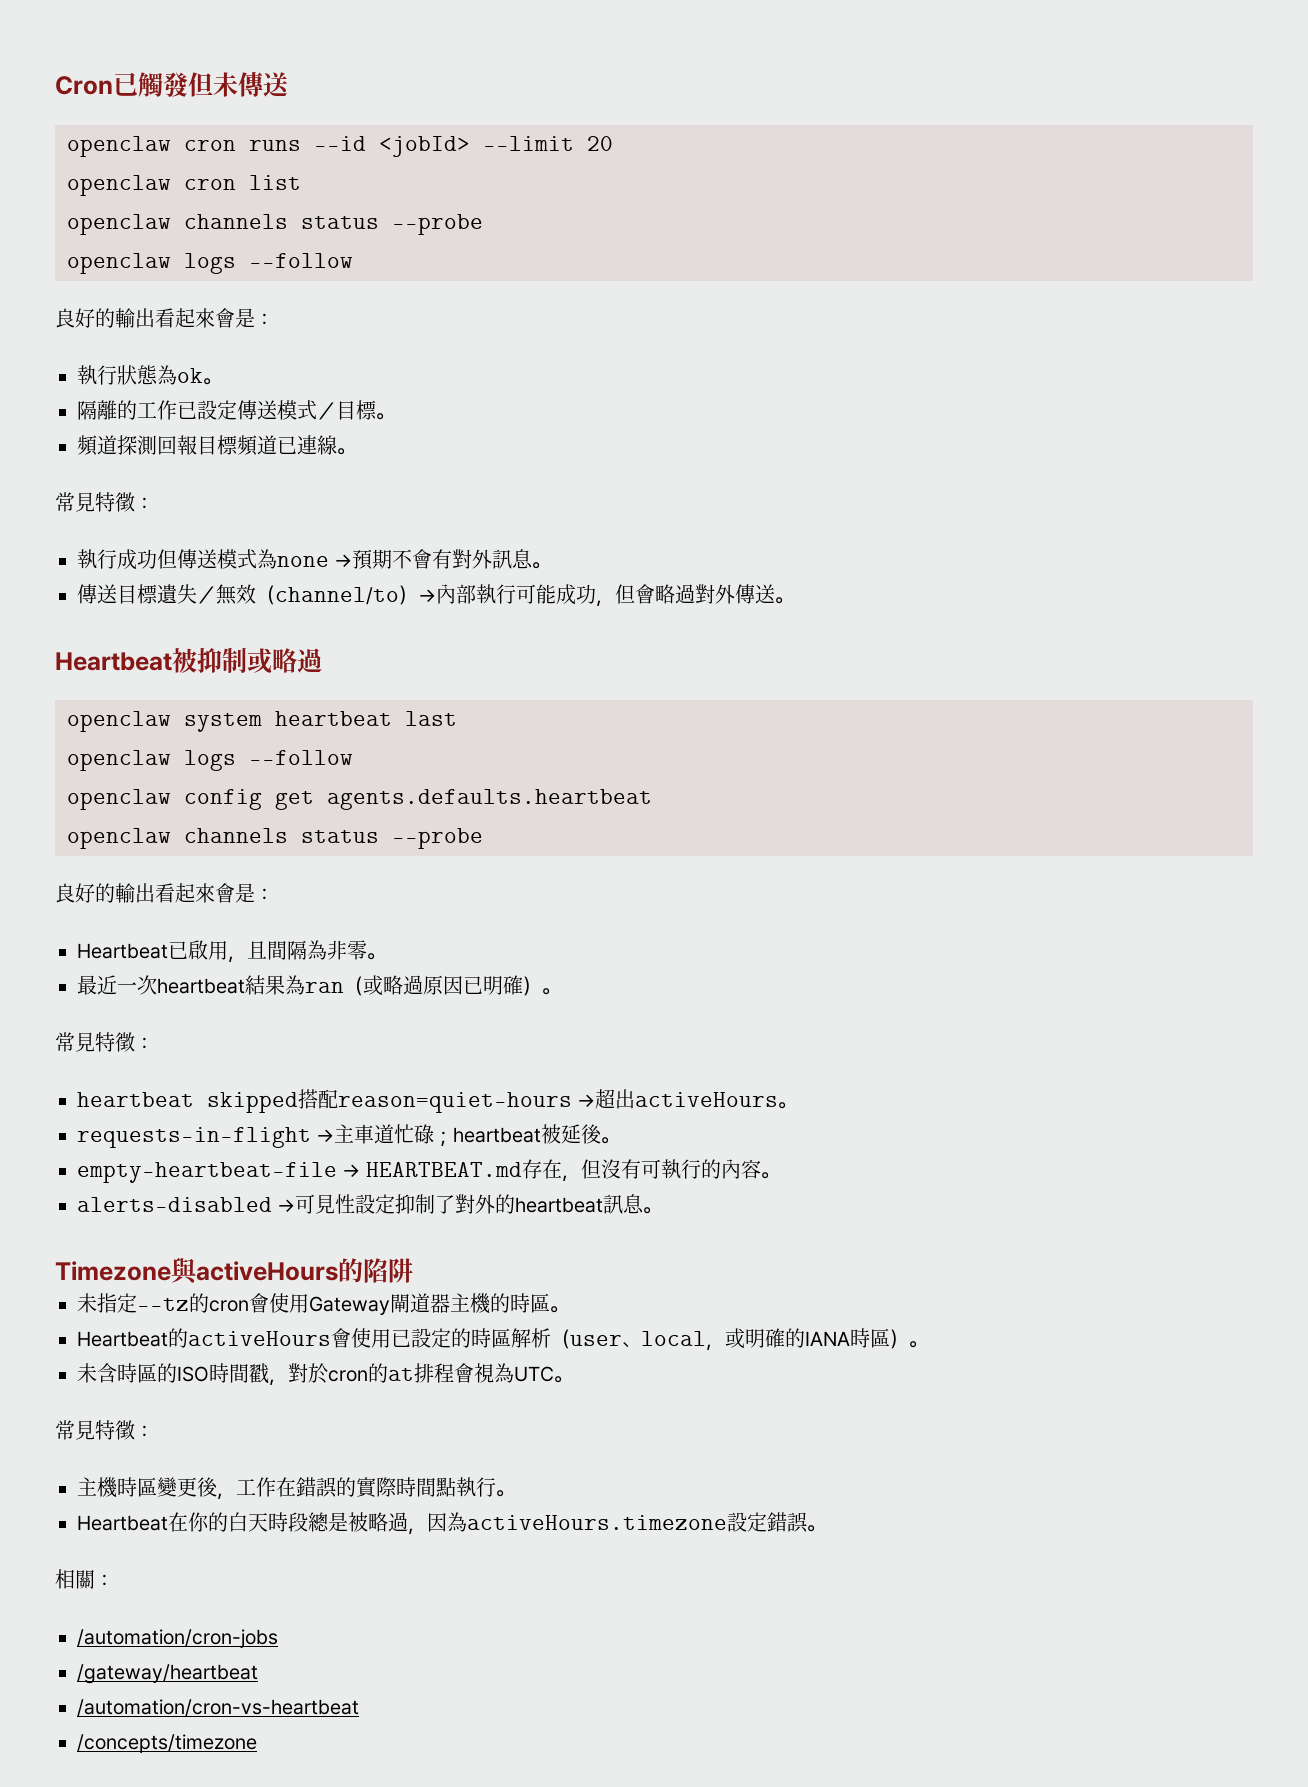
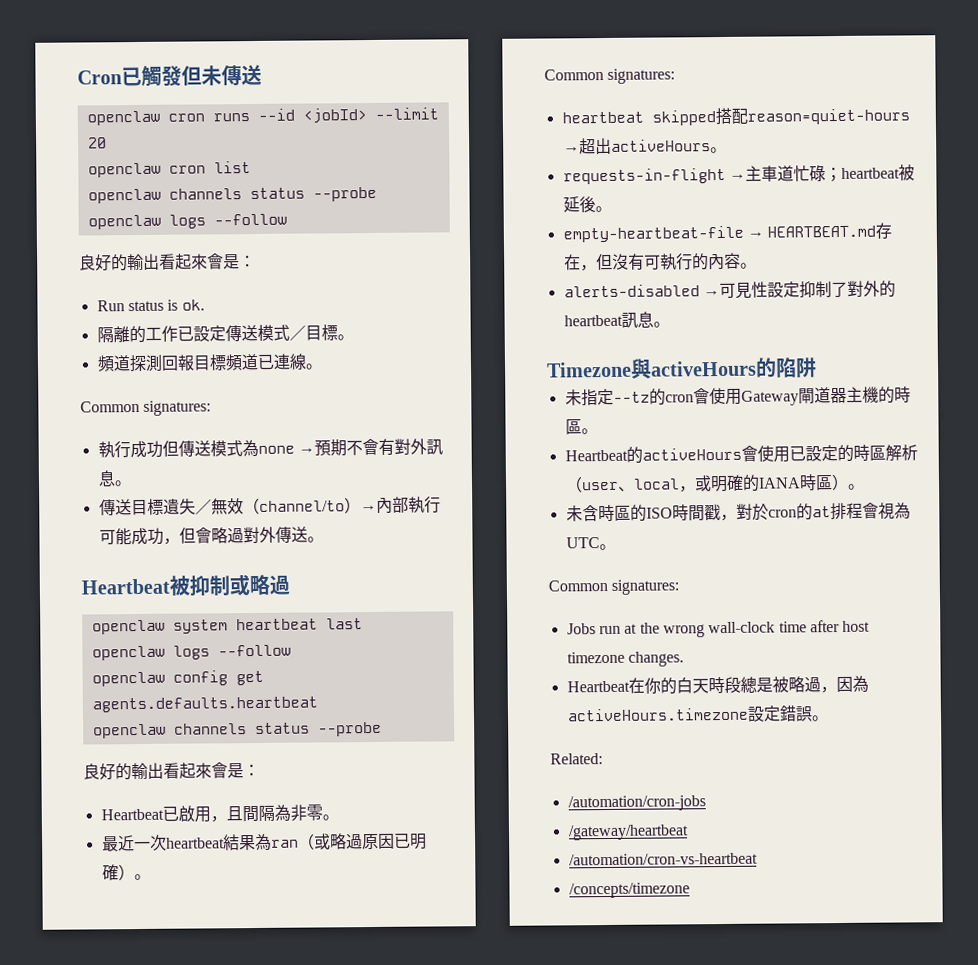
- 執行狀態為ok。
+ Run status is ok.
  頻道探測回報目標頻道已連線。
- 常見特徵：
+ Common signatures:
  最近一次heartbeat結果為ran（或略過原因已明確）。
- 常見特徵：
+ Common signatures:
  未含時區的ISO時間戳，對於cron的at排程會視為UTC。
- 常見特徵：
- 主機時區變更後，工作在錯誤的實際時間點執行。
+ Common signatures:
+ Jobs run at the wrong wall-clock time after host timezone changes.
- 相關：
+ Related:

